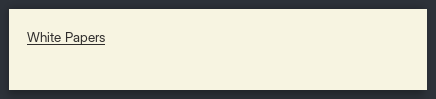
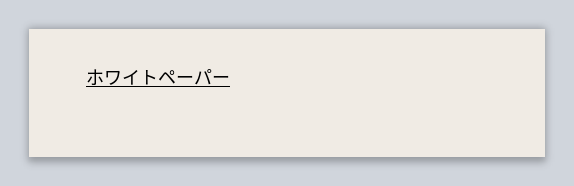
- White Papers
+ ホワイトペーパー

